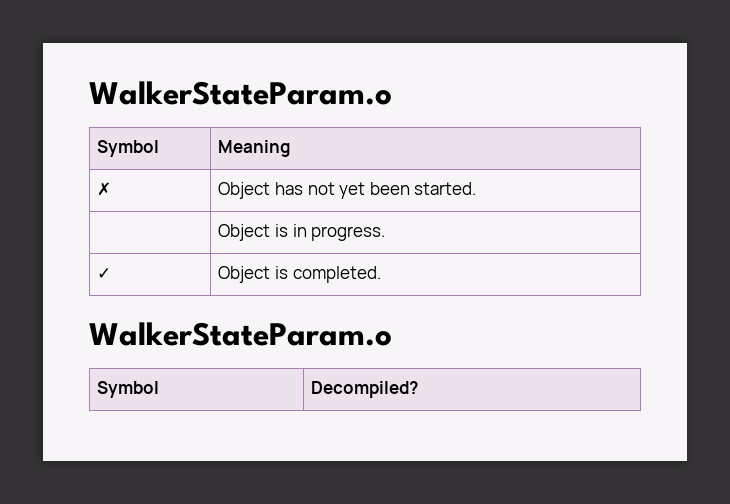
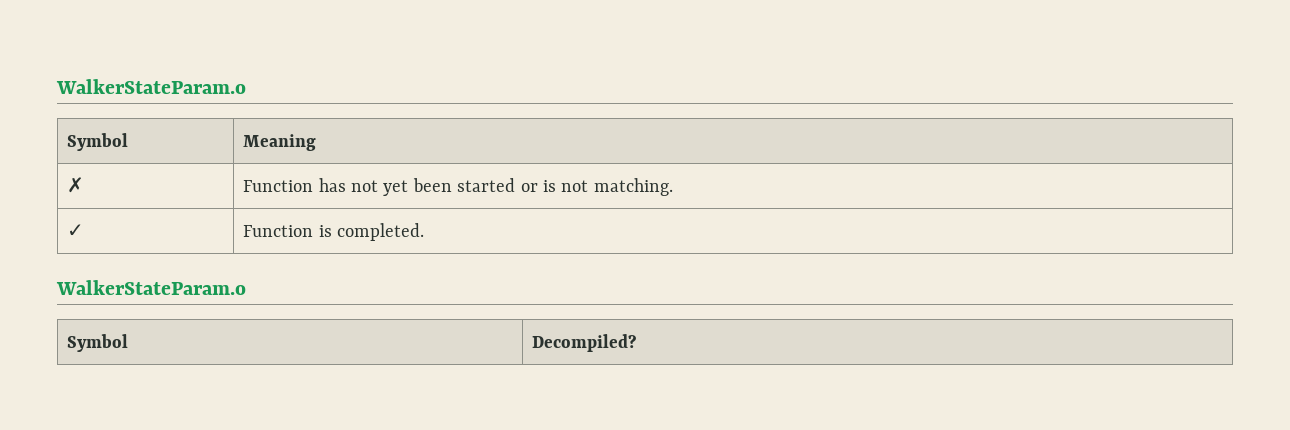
- ✗ | Object has not yet been started.
- | Object is in progress.
+ ✗ | Function has not yet been started or is not matching.
- ✓ | Object is completed.
+ ✓ | Function is completed.

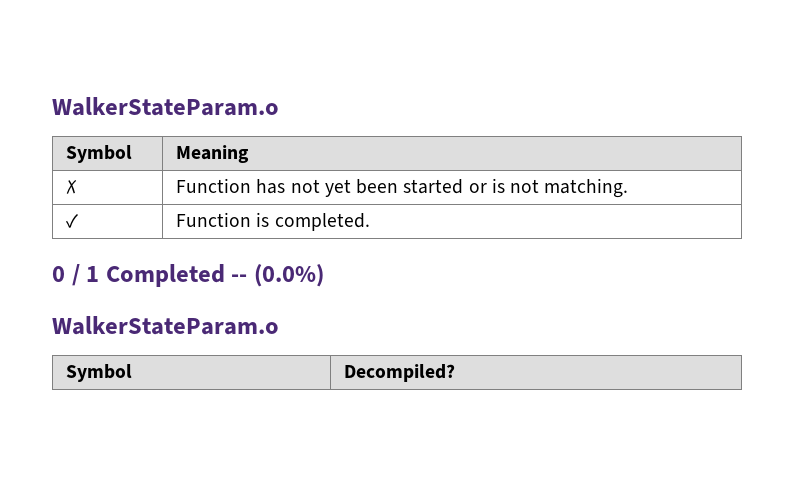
+ 0 / 1 Completed -- (0.0%)

